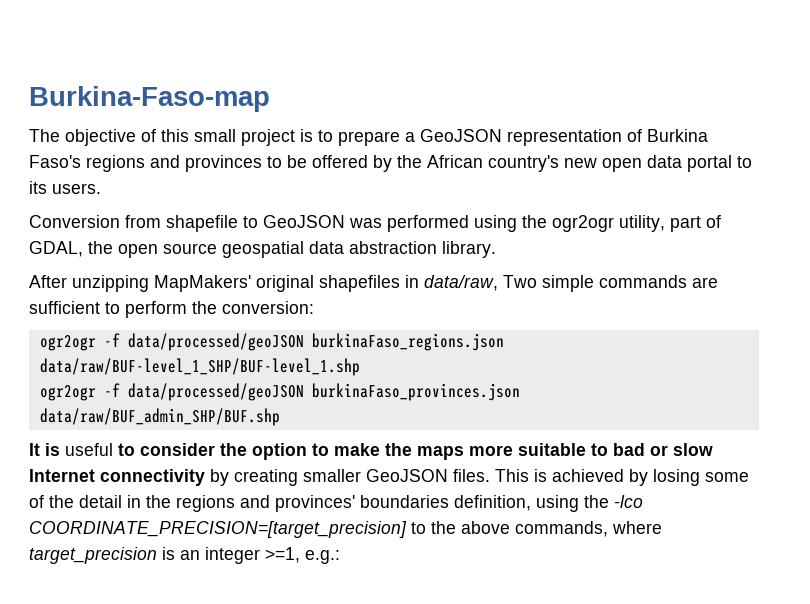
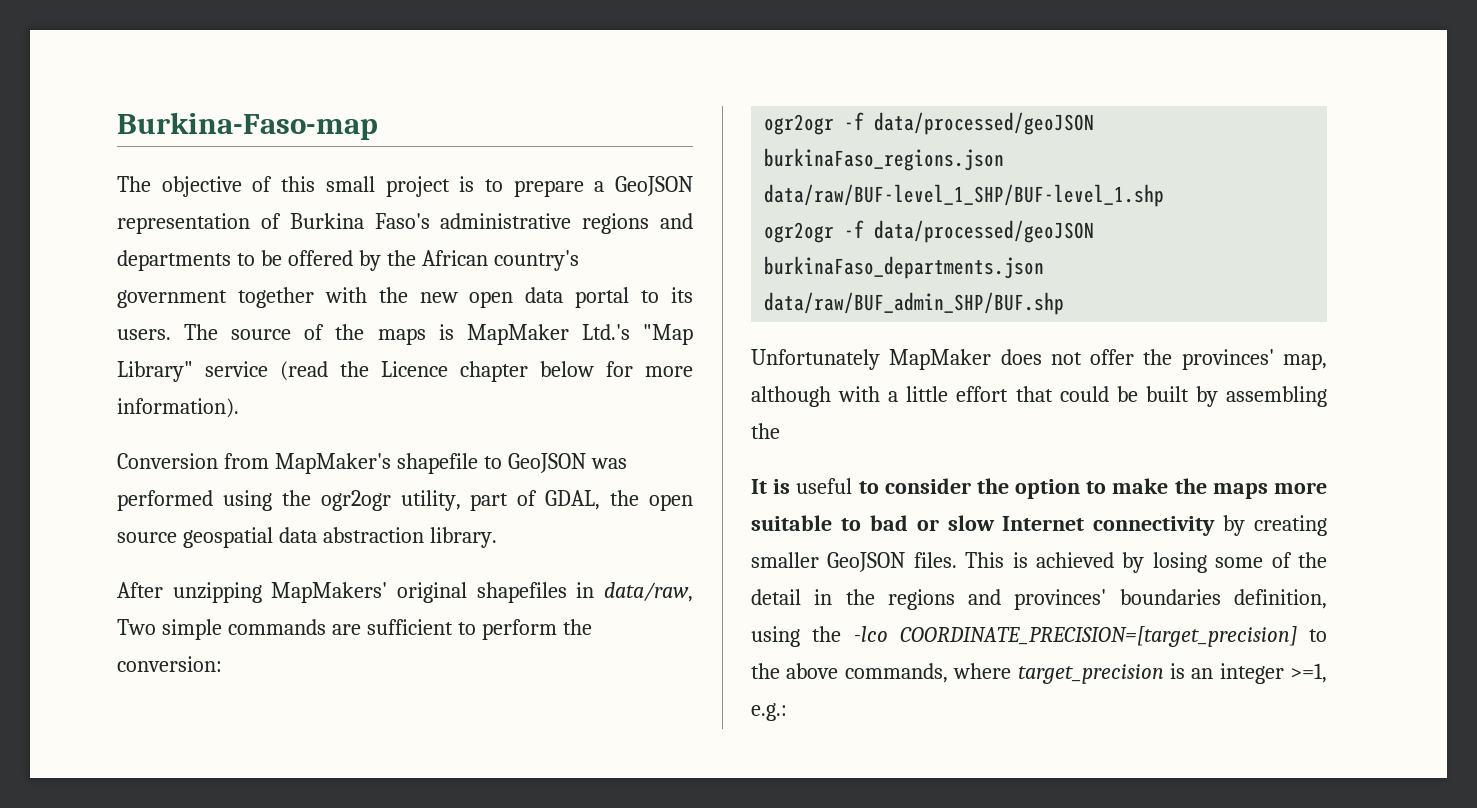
- The objective of this small project is to prepare a GeoJSON representation of Burkina Faso's regions and provinces to be offered by the African country's new open data portal to its users.
+ The objective of this small project is to prepare a GeoJSON representation of Burkina Faso's administrative regions and departments to be offered by the African country's government together with the new open data portal to its users. The source of the maps is MapMaker Ltd.'s "Map Library" service (read the Licence chapter below for more information).
- Conversion from shapefile to GeoJSON was performed using the ogr2ogr utility, part of GDAL, the open source geospatial data abstraction library.
+ Conversion from MapMaker's shapefile to GeoJSON was performed using the ogr2ogr utility, part of GDAL, the open source geospatial data abstraction library.
- ogr2ogr -f data/processed/geoJSON burkinaFaso_provinces.json data/raw/BUF_admin_SHP/BUF.shp
+ ogr2ogr -f data/processed/geoJSON burkinaFaso_departments.json data/raw/BUF_admin_SHP/BUF.shp
+ Unfortunately MapMaker does not offer the provinces' map, although with a little effort that could be built by assembling the

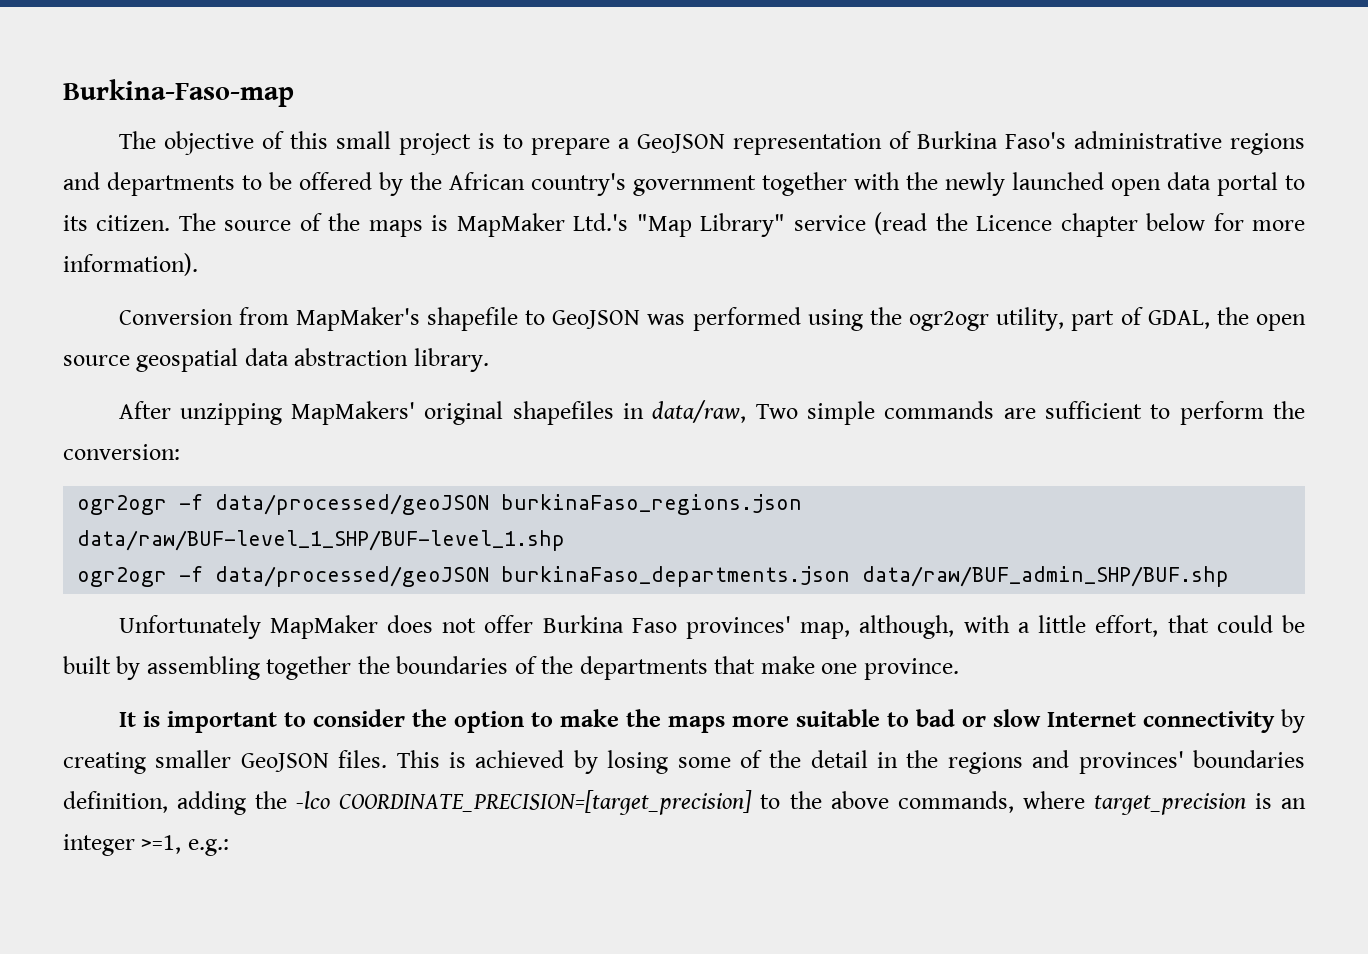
- The objective of this small project is to prepare a GeoJSON representation of Burkina Faso's administrative regions and departments to be offered by the African country's government together with the new open data portal to its users.
+ The objective of this small project is to prepare a GeoJSON representation of Burkina Faso's administrative regions and departments to be offered by the African country's government together with the newly launched open data portal to its citizen.
- Unfortunately MapMaker does not offer the provinces' map, although with a little effort that could be built by assembling the
+ Unfortunately MapMaker does not offer Burkina Faso provinces' map, although, with a little effort, that could be built by assembling together the boundaries of the departments that make one province.
- It is useful to consider the option to make the maps more suitable to bad or slow Internet connectivity by creating smaller GeoJSON files.
+ It is important to consider the option to make the maps more suitable to bad or slow Internet connectivity by creating smaller GeoJSON files.
- This is achieved by losing some of the detail in the regions and provinces' boundaries definition, using the -lco COORDINATE_PRECISION=[target_precision] to the above commands, where target_precision is an integer >=1, e.g.:
+ This is achieved by losing some of the detail in the regions and provinces' boundaries definition, adding the -lco COORDINATE_PRECISION=[target_precision] to the above commands, where target_precision is an integer >=1, e.g.:

